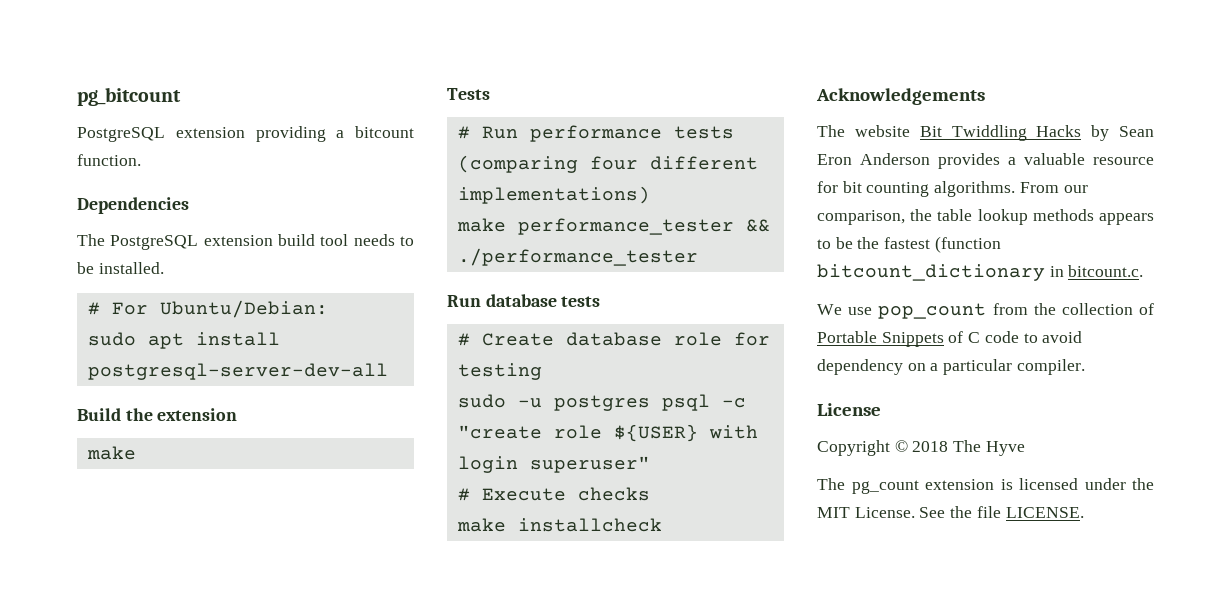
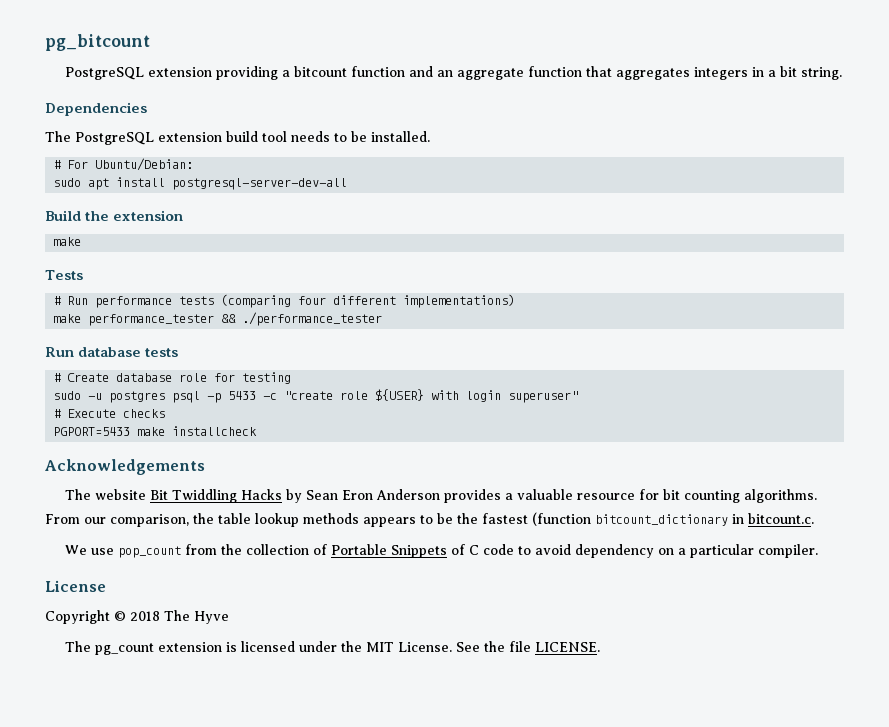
- PostgreSQL extension providing a bitcount function.
+ PostgreSQL extension providing a bitcount function and an aggregate function that aggregates integers in a bit string.
- sudo -u postgres psql -c "create role ${USER} with login superuser"
+ sudo -u postgres psql -p 5433 -c "create role ${USER} with login superuser"
- make installcheck
+ PGPORT=5433 make installcheck

